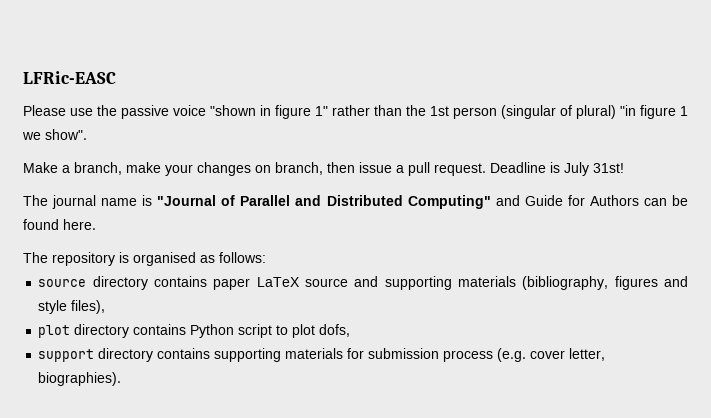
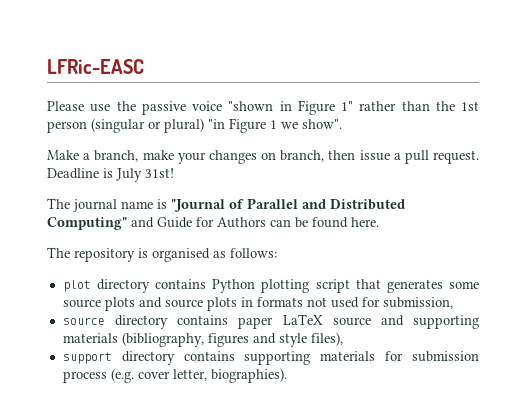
- Please use the passive voice "shown in figure 1" rather than the 1st person (singular of plural) "in figure 1 we show".
+ Please use the passive voice "shown in Figure 1" rather than the 1st person (singular or plural) "in Figure 1 we show".
+ plot directory contains Python plotting script that generates some source plots and source plots in formats not used for submission,
- plot directory contains Python script to plot dofs,

